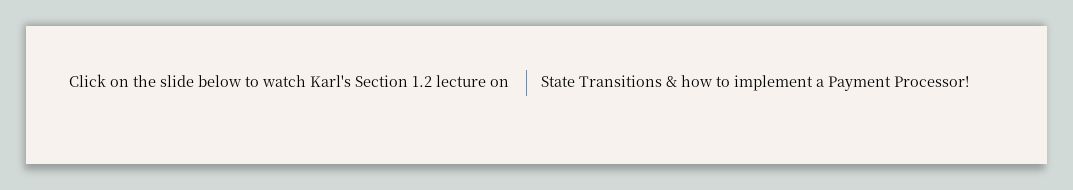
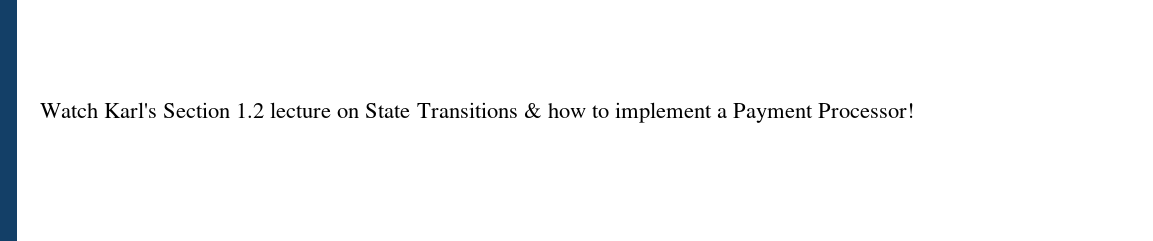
- Click on the slide below to watch Karl's Section 1.2 lecture on State Transitions & how to implement a Payment Processor!
+ Watch Karl's Section 1.2 lecture on State Transitions & how to implement a Payment Processor!

